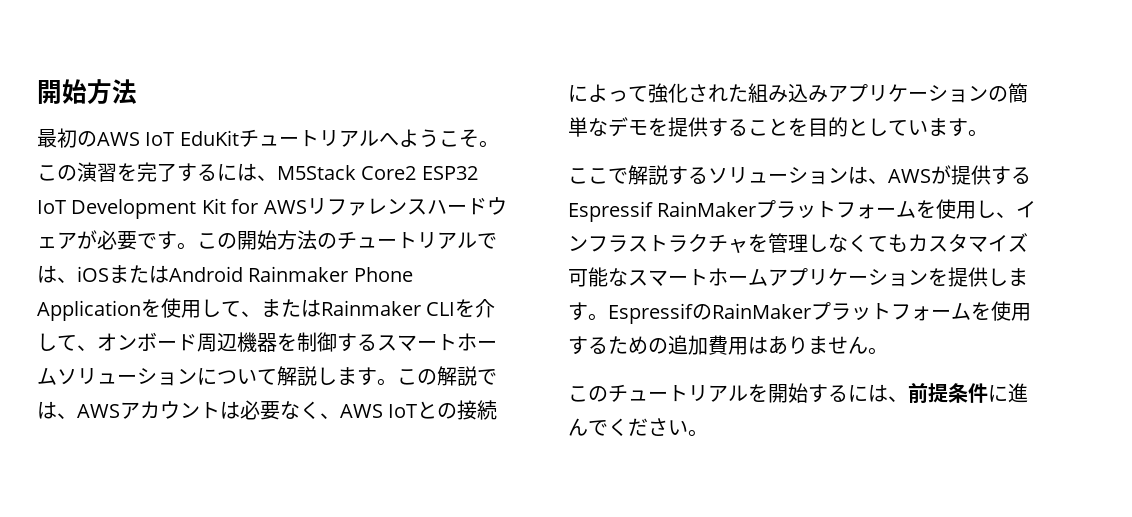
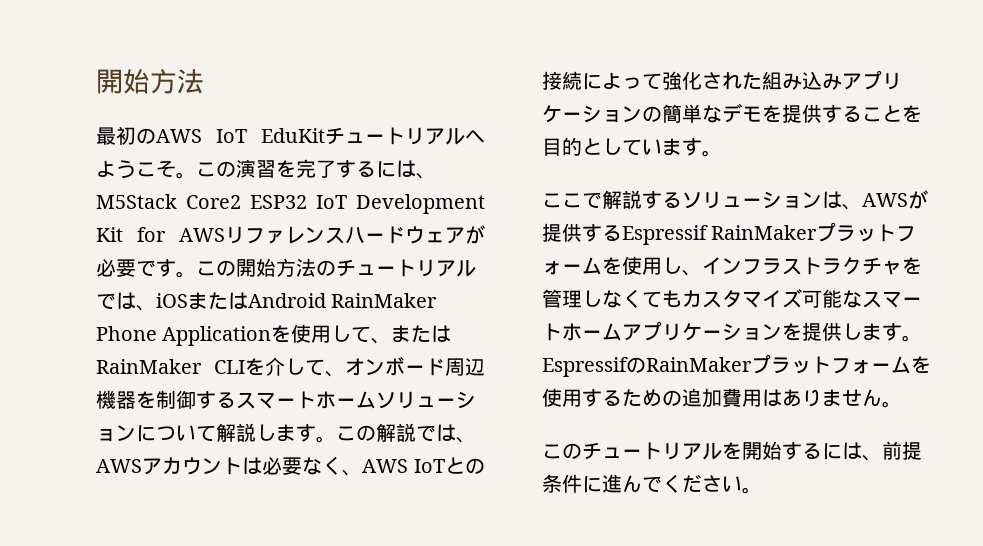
- この開始方法のチュートリアルでは、iOSまたはAndroid Rainmaker Phone Applicationを使用して、またはRainmaker CLIを介して、オンボード周辺機器を制御するスマートホームソリューションについて解説します。
+ この開始方法のチュートリアルでは、iOSまたはAndroid RainMaker Phone Applicationを使用して、またはRainMaker CLIを介して、オンボード周辺機器を制御するスマートホームソリューションについて解説します。

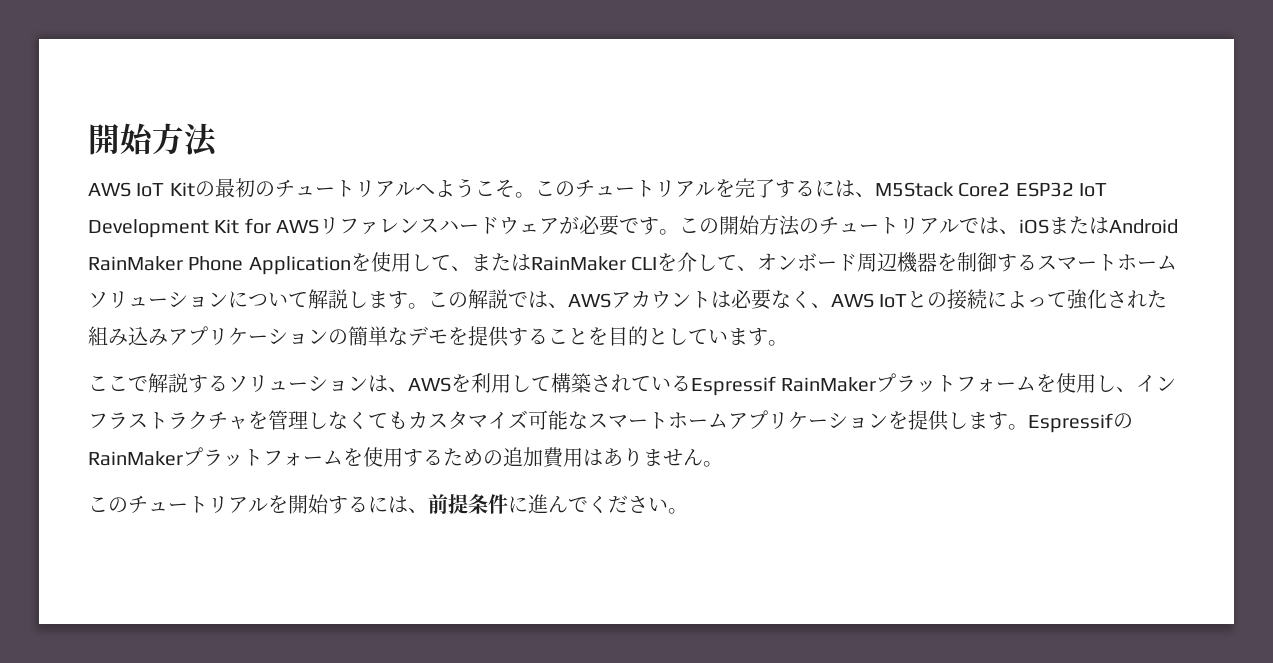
- 最初のAWS IoT EduKitチュートリアルへようこそ。
+ AWS IoT Kitの最初のチュートリアルへようこそ。
- この演習を完了するには、M5Stack Core2 ESP32 IoT Development Kit for AWSリファレンスハードウェアが必要です。
+ このチュートリアルを完了するには、M5Stack Core2 ESP32 IoT Development Kit for AWSリファレンスハードウェアが必要です。
- ここで解説するソリューションは、AWSが提供するEspressif RainMakerプラットフォームを使用し、インフラストラクチャを管理しなくてもカスタマイズ可能なスマートホームアプリケーションを提供します。
+ ここで解説するソリューションは、AWSを利用して構築されているEspressif RainMakerプラットフォームを使用し、インフラストラクチャを管理しなくてもカスタマイズ可能なスマートホームアプリケーションを提供します。

